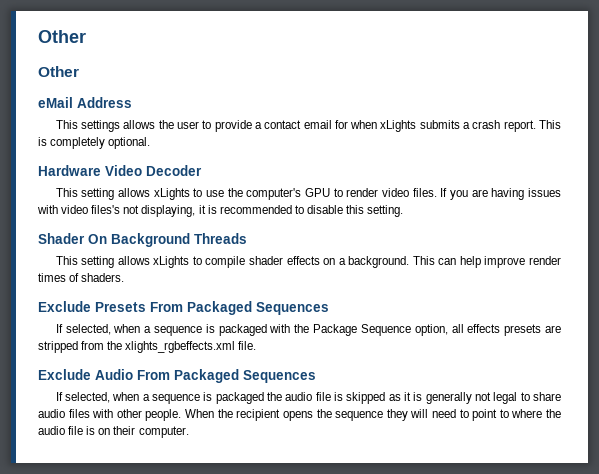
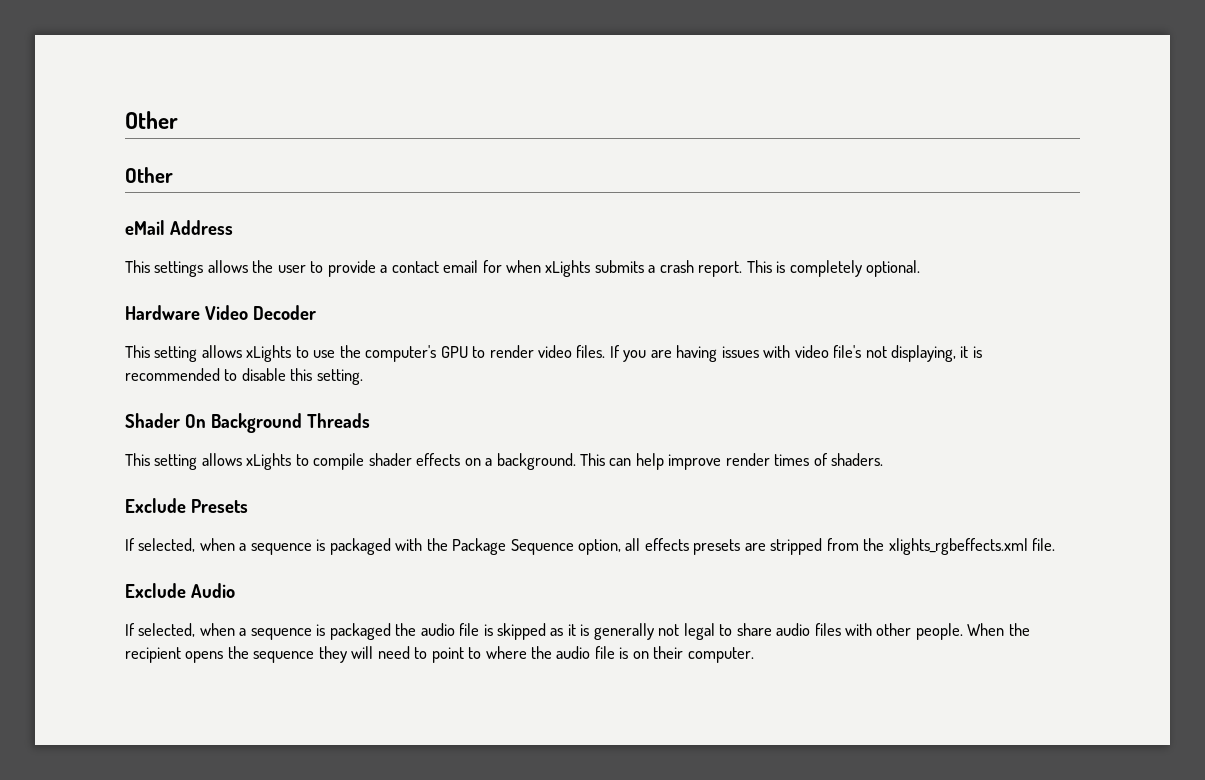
- If you are having issues with video files's not displaying, it is recommended to disable this setting.
+ If you are having issues with video file's not displaying, it is recommended to disable this setting.
- Exclude Presets From Packaged Sequences
+ Exclude Presets
- Exclude Audio From Packaged Sequences
+ Exclude Audio

